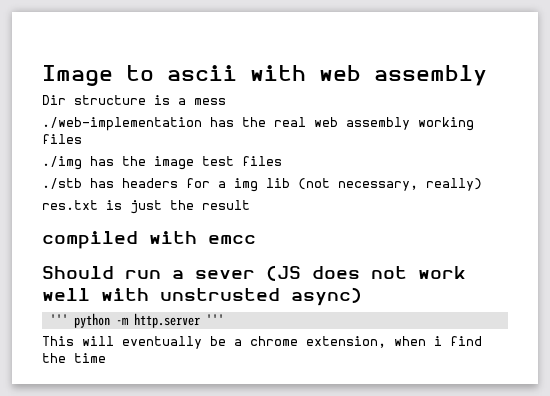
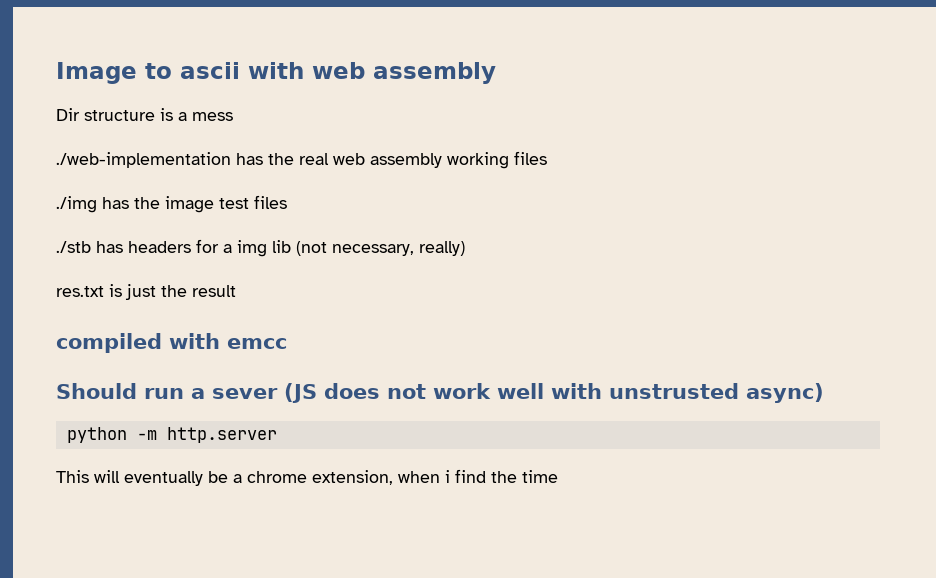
- ''' python -m http.server '''
+ python -m http.server

